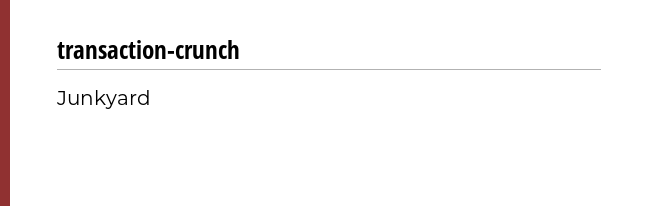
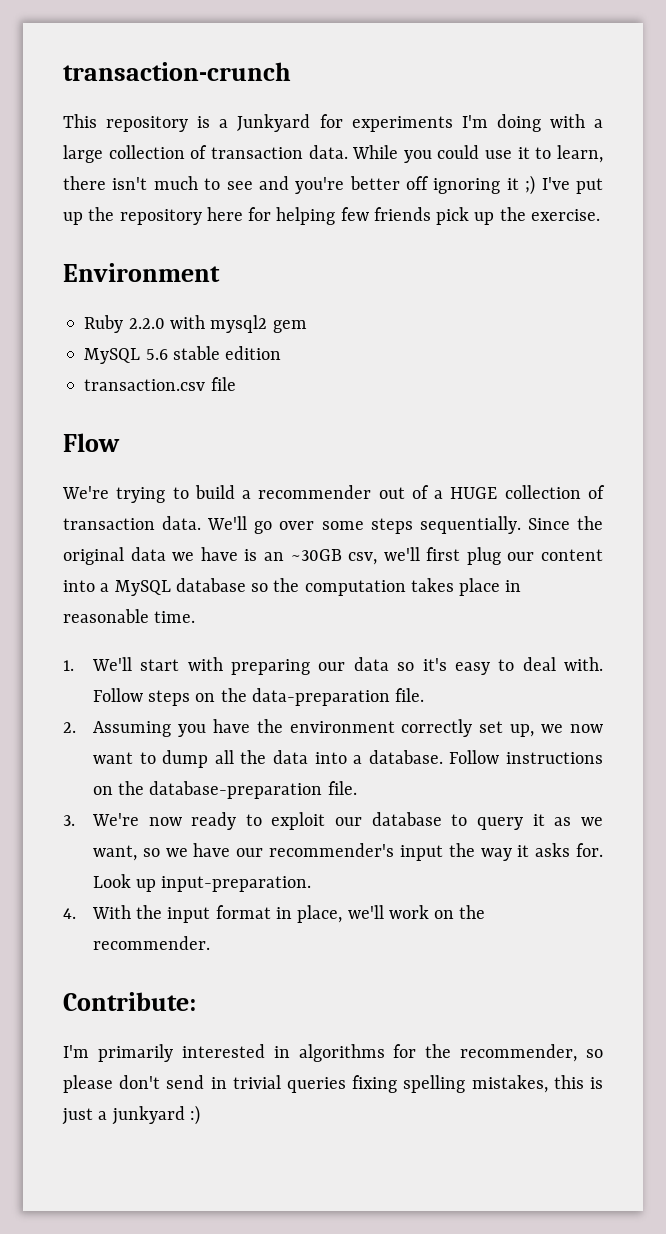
- Junkyard
+ This repository is a Junkyard for experiments I'm doing with a large collection of transaction data. While you could use it to learn, there isn't much to see and you're better off ignoring it ;) I've put up the repository here for helping few friends pick up the exercise.
+ Environment
+ Ruby 2.2.0 with mysql2 gem
+ MySQL 5.6 stable edition
+ transaction.csv file
+ Flow
+ We're trying to build a recommender out of a HUGE collection of transaction data. We'll go over some steps sequentially. Since the original data we have is an ~30GB csv, we'll first plug our content into a MySQL database so the computation takes place in reasonable time.
+ 1. We'll start with preparing our data so it's easy to deal with. Follow steps on the data-preparation file.
+ 2. Assuming you have the environment correctly set up, we now want to dump all the data into a database. Follow instructions on the database-preparation file.
+ 3. We're now ready to exploit our database to query it as we want, so we have our recommender's input the way it asks for. Look up input-preparation.
+ 4. With the input format in place, we'll work on the recommender.
+ Contribute:
+ I'm primarily interested in algorithms for the recommender, so please don't send in trivial queries fixing spelling mistakes, this is just a junkyard :)

